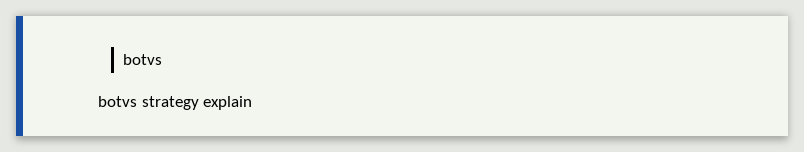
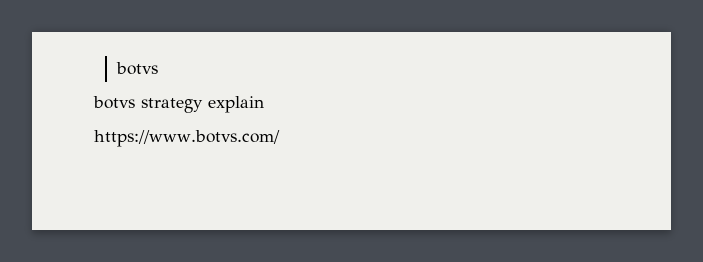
+ https://www.botvs.com/

